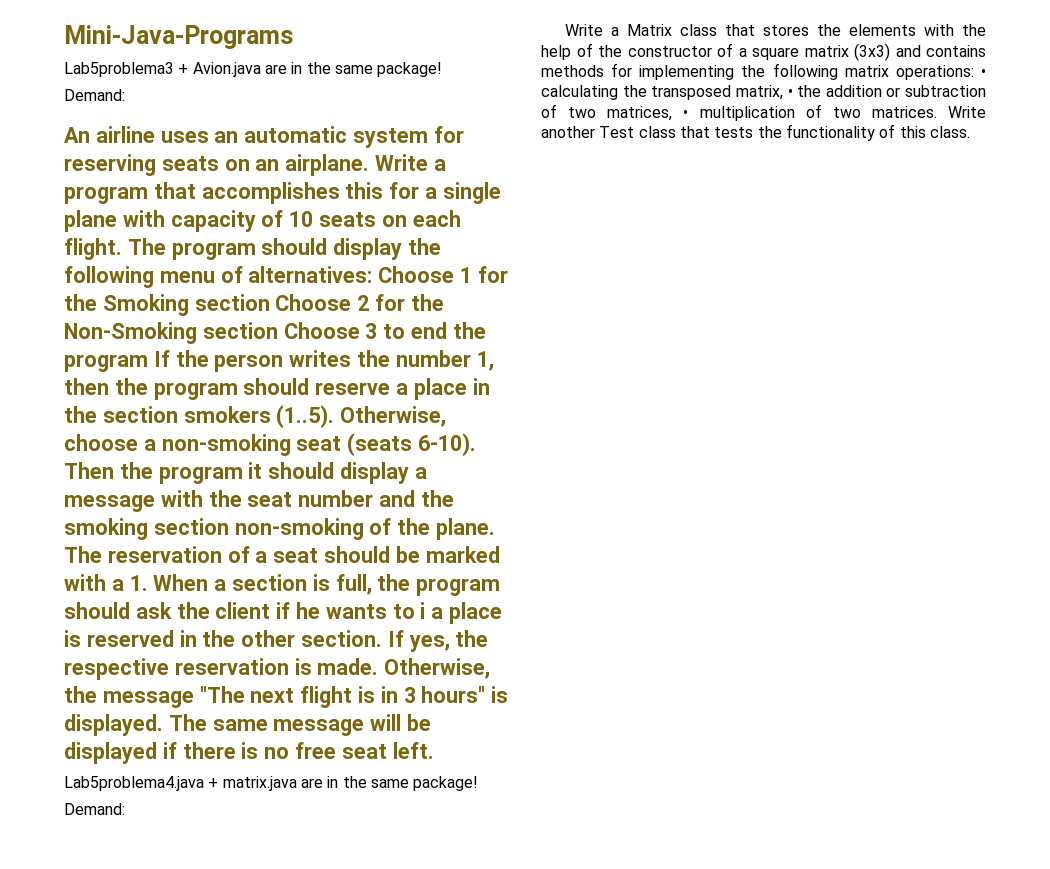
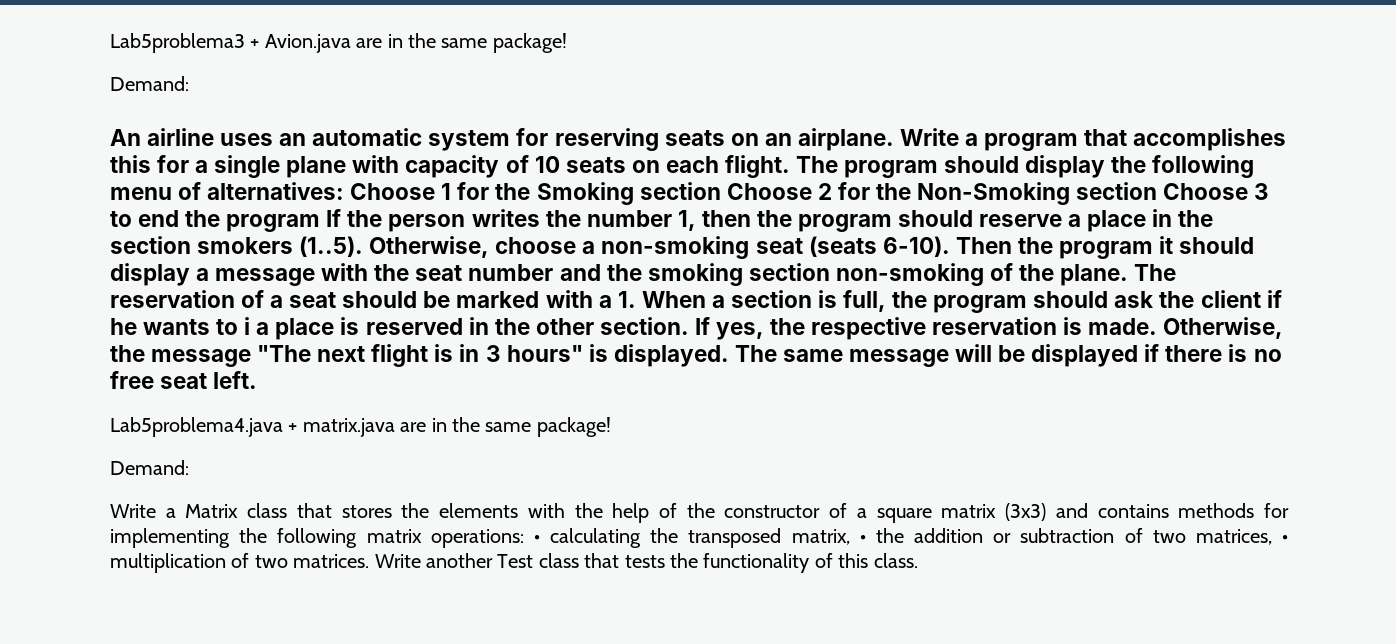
- Mini-Java-Programs

